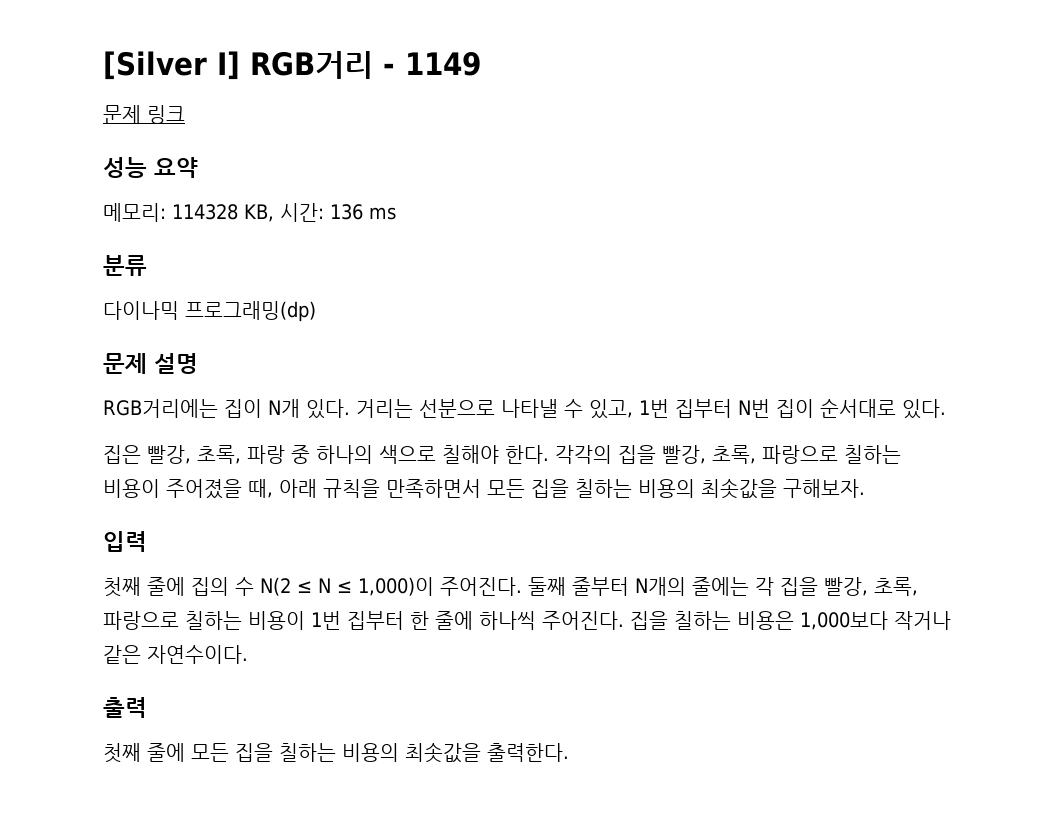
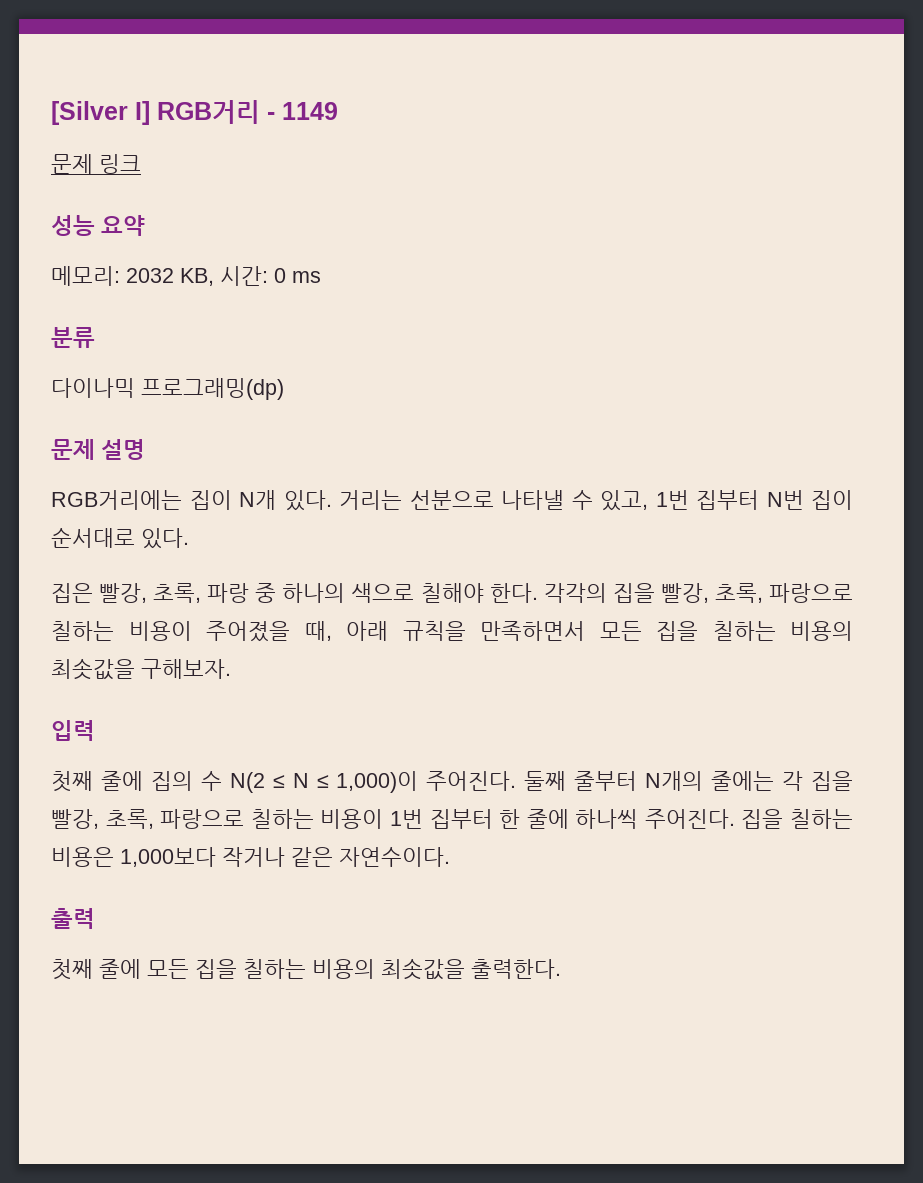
- 메모리: 114328 KB, 시간: 136 ms
+ 메모리: 2032 KB, 시간: 0 ms

